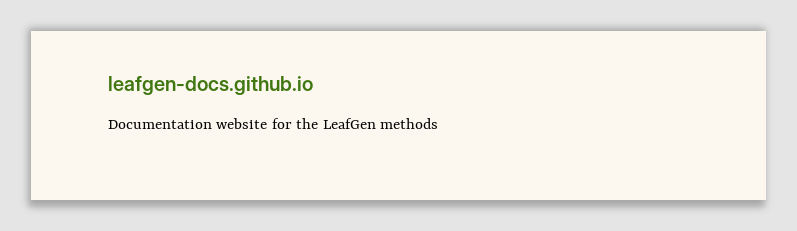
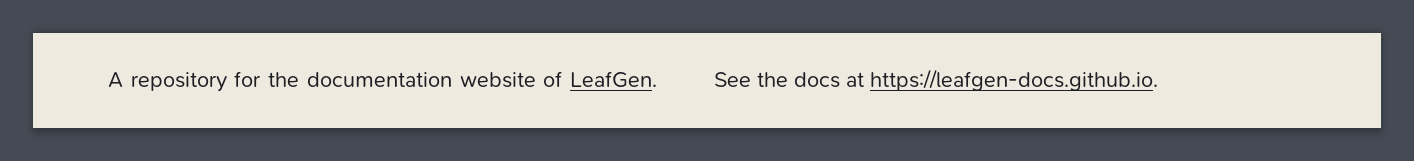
- leafgen-docs.github.io
- Documentation website for the LeafGen methods
+ A repository for the documentation website of LeafGen. See the docs at https://leafgen-docs.github.io.

